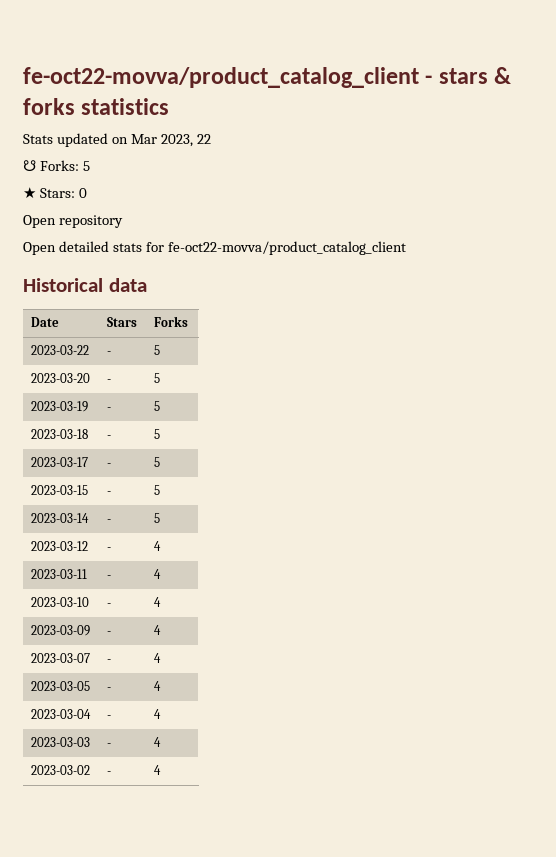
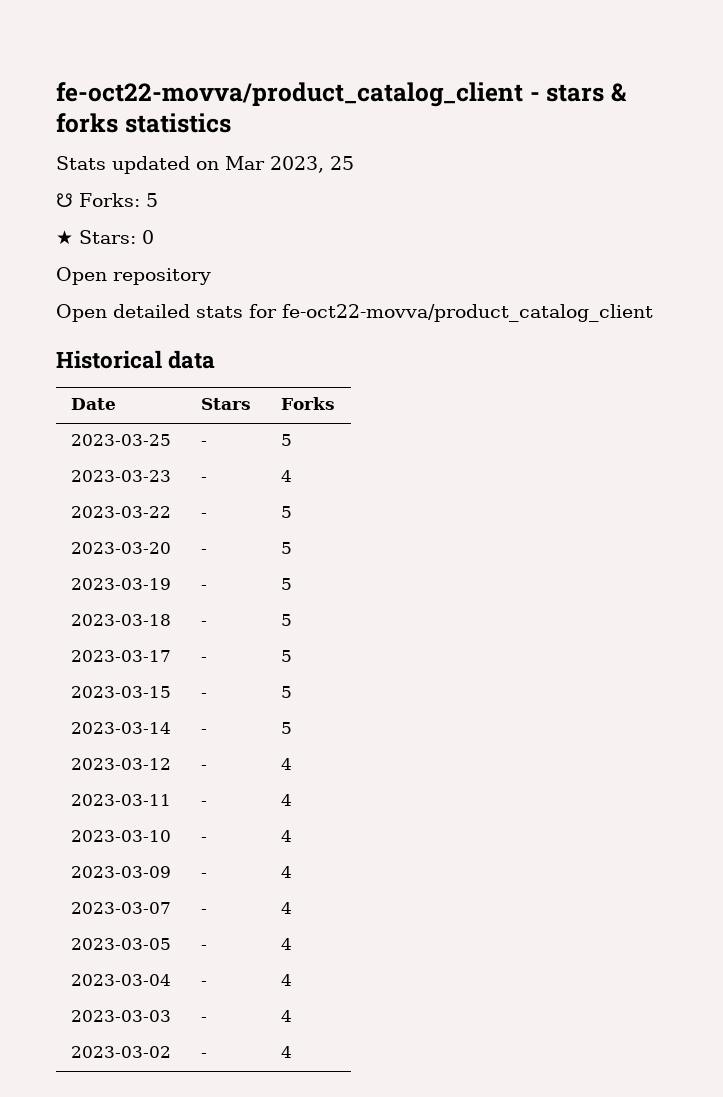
- Stats updated on Mar 2023, 22
+ Stats updated on Mar 2023, 25
+ 2023-03-25 | - | 5
+ 2023-03-23 | - | 4

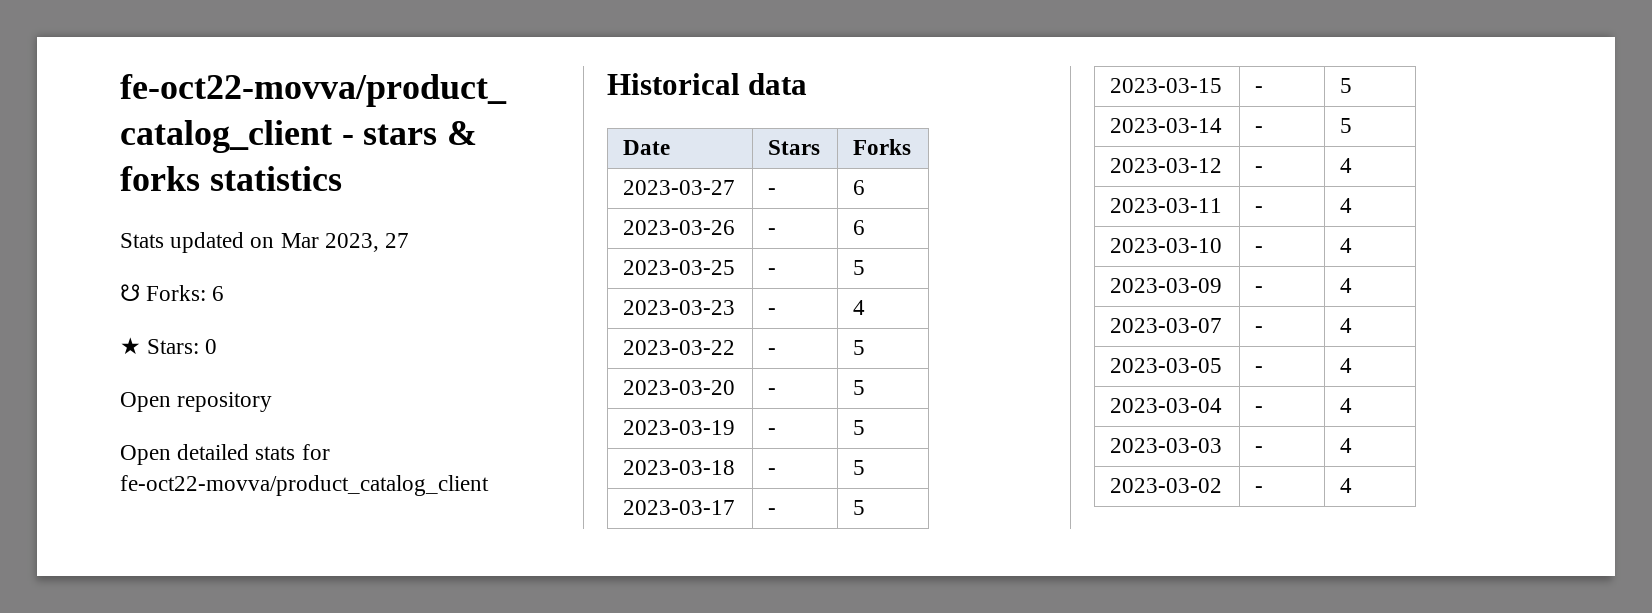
- Stats updated on Mar 2023, 25
+ Stats updated on Mar 2023, 27
- ☋ Forks: 5
+ ☋ Forks: 6
+ 2023-03-27 | - | 6
+ 2023-03-26 | - | 6

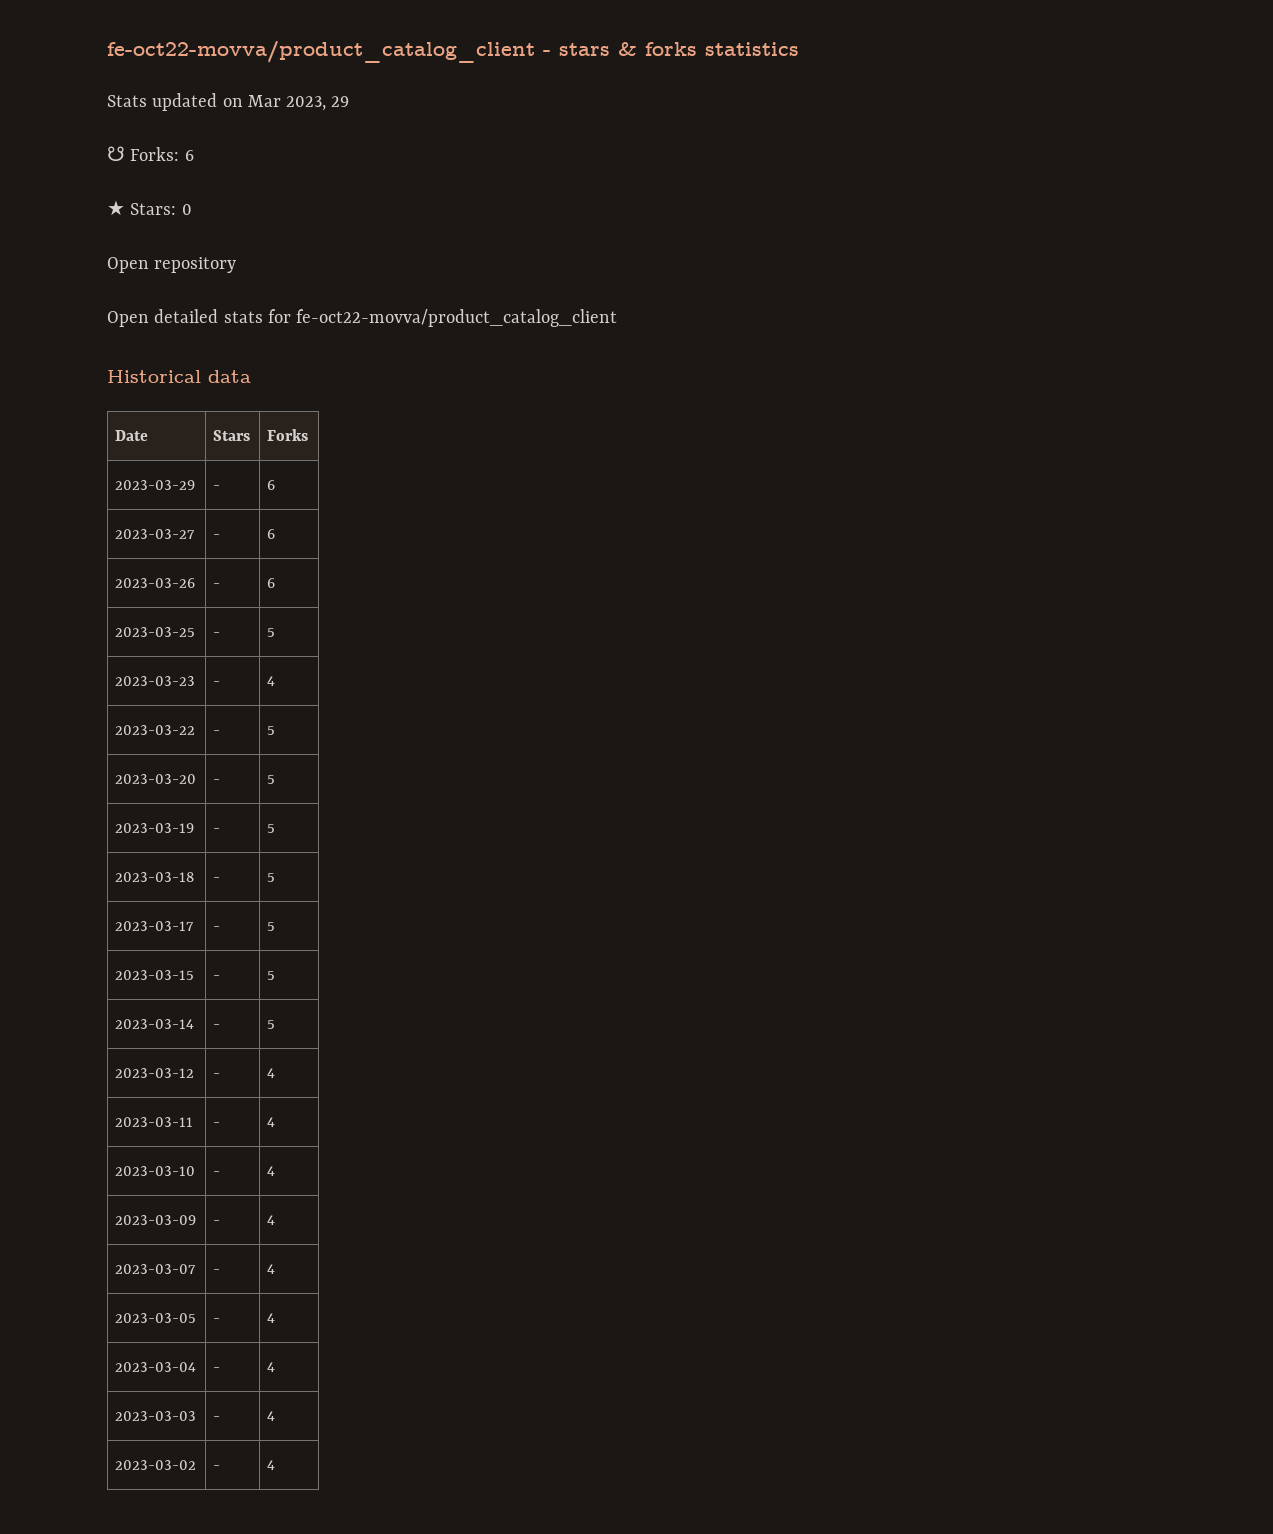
- Stats updated on Mar 2023, 27
+ Stats updated on Mar 2023, 29
+ 2023-03-29 | - | 6

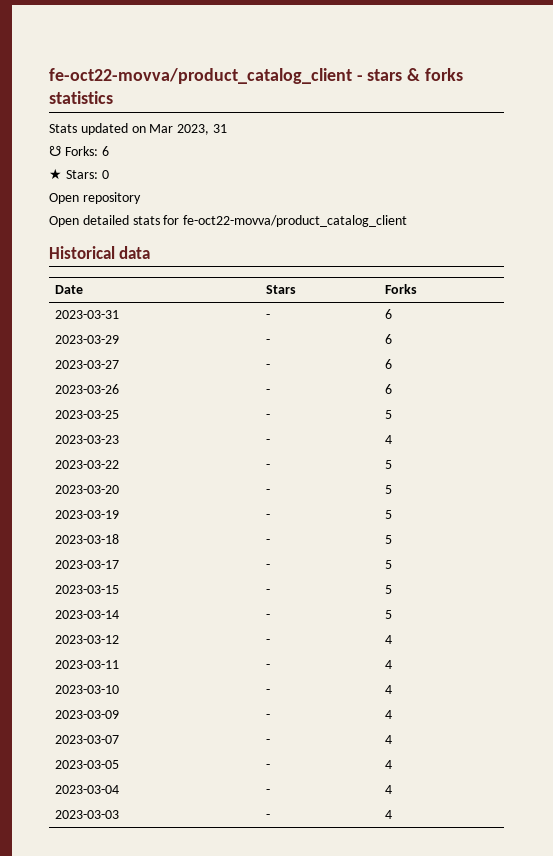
- Stats updated on Mar 2023, 29
+ Stats updated on Mar 2023, 31
+ 2023-03-31 | - | 6
- 2023-03-02 | - | 4

